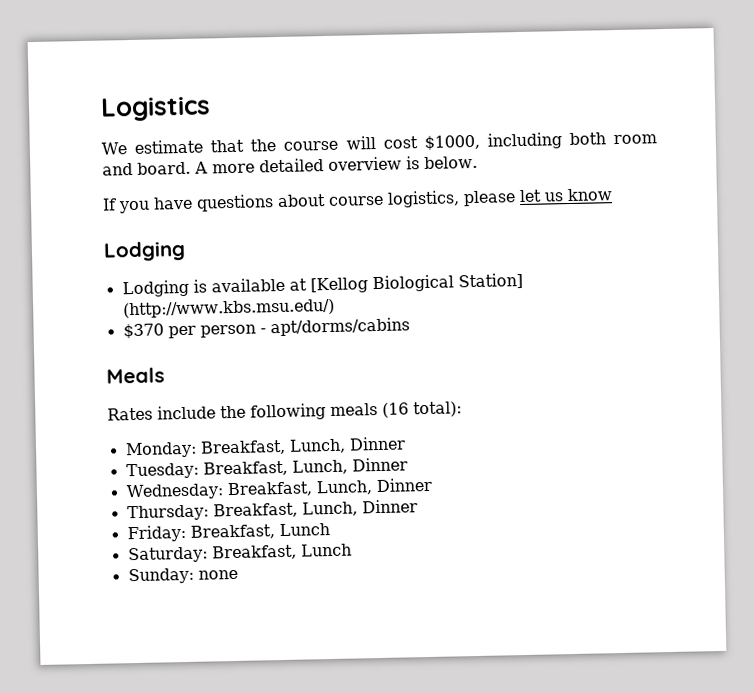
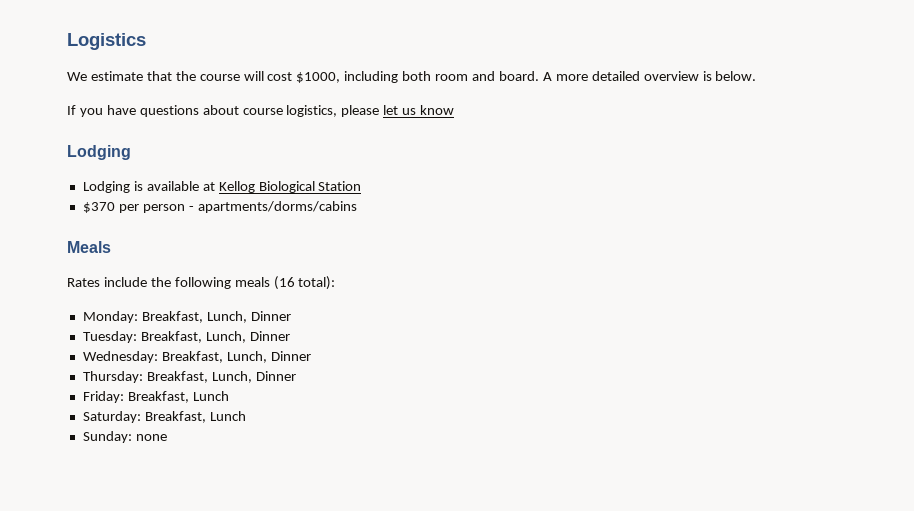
- Lodging is available at [Kellog Biological Station] (http://www.kbs.msu.edu/)
+ Lodging is available at Kellog Biological Station
- $370 per person - apt/dorms/cabins
+ $370 per person - apartments/dorms/cabins

